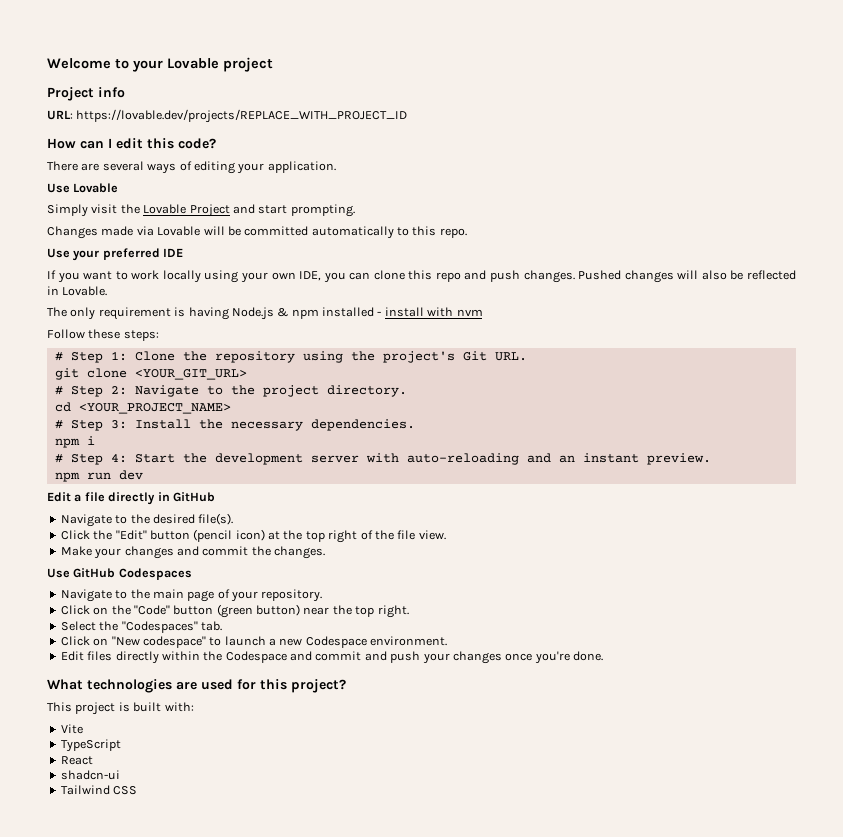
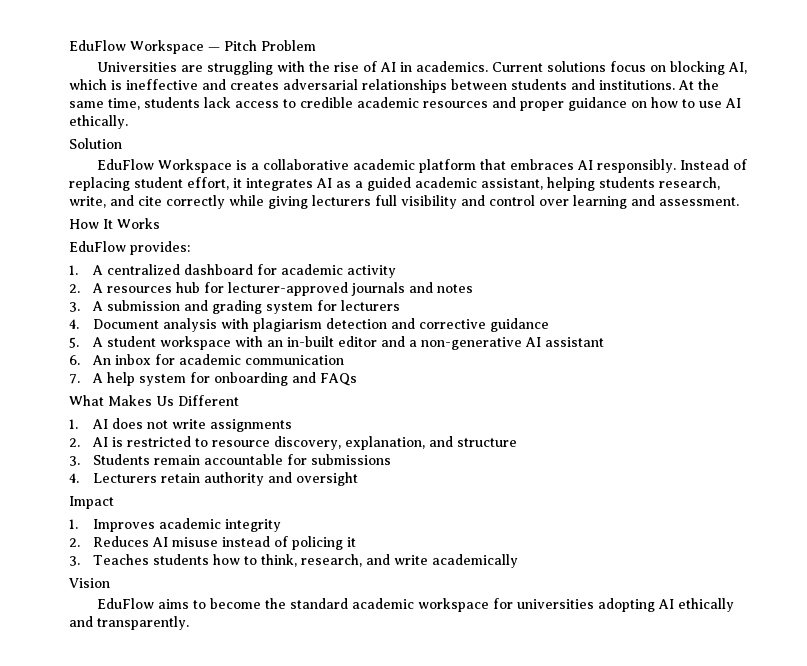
- Welcome to your Lovable project
- Project info
- URL: https://lovable.dev/projects/REPLACE_WITH_PROJECT_ID
- How can I edit this code?
- There are several ways of editing your application.
- Use Lovable
- Simply visit the Lovable Project and start prompting.
- Changes made via Lovable will be committed automatically to this repo.
- Use your preferred IDE
- If you want to work locally using your own IDE, you can clone this repo and push changes. Pushed changes will also be reflected in Lovable.
- The only requirement is having Node.js & npm installed - install with nvm
- Follow these steps:
- # Step 1: Clone the repository using the project's Git URL.
- git clone <YOUR_GIT_URL>
- # Step 2: Navigate to the project directory.
- cd <YOUR_PROJECT_NAME>
- # Step 3: Install the necessary dependencies.
- npm i
- # Step 4: Start the development server with auto-reloading and an instant preview.
- npm run dev
- Edit a file directly in GitHub
- Navigate to the desired file(s).
- Click the "Edit" button (pencil icon) at the top right of the file view.
- Make your changes and commit the changes.
- Use GitHub Codespaces
- Navigate to the main page of your repository.
- Click on the "Code" button (green button) near the top right.
- Select the "Codespaces" tab.
- Click on "New codespace" to launch a new Codespace environment.
- Edit files directly within the Codespace and commit and push your changes once you're done.
- What technologies are used for this project?
- This project is built with:
- Vite
- TypeScript
- React
- shadcn-ui
- Tailwind CSS
+ EduFlow Workspace — Pitch Problem
+ Universities are struggling with the rise of AI in academics. Current solutions focus on blocking AI, which is ineffective and creates adversarial relationships between students and institutions. At the same time, students lack access to credible academic resources and proper guidance on how to use AI ethically.
+ Solution
+ EduFlow Workspace is a collaborative academic platform that embraces AI responsibly. Instead of replacing student effort, it integrates AI as a guided academic assistant, helping students research, write, and cite correctly while giving lecturers full visibility and control over learning and assessment.
+ How It Works
+ EduFlow provides:
+ 1. A centralized dashboard for academic activity
+ 2. A resources hub for lecturer-approved journals and notes
+ 3. A submission and grading system for lecturers
+ 4. Document analysis with plagiarism detection and corrective guidance
+ 5. A student workspace with an in-built editor and a non-generative AI assistant
+ 6. An inbox for academic communication
+ 7. A help system for onboarding and FAQs
+ What Makes Us Different
+ 1. AI does not write assignments
+ 2. AI is restricted to resource discovery, explanation, and structure
+ 3. Students remain accountable for submissions
+ 4. Lecturers retain authority and oversight
+ Impact
+ 1. Improves academic integrity
+ 2. Reduces AI misuse instead of policing it
+ 3. Teaches students how to think, research, and write academically
+ Vision
+ EduFlow aims to become the standard academic workspace for universities adopting AI ethically and transparently.

